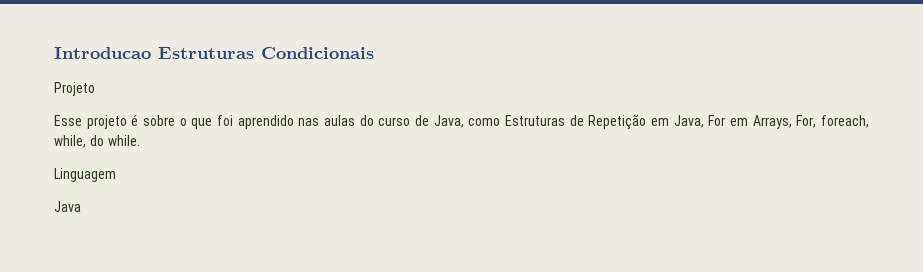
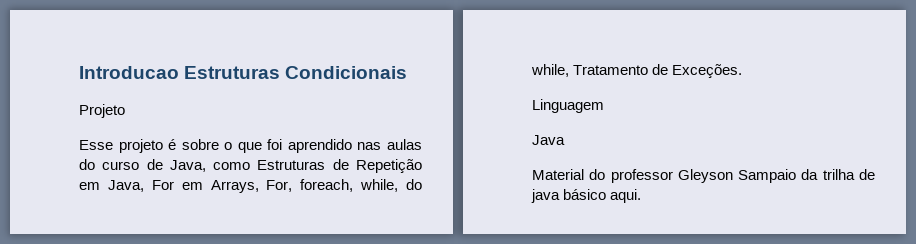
- Esse projeto é sobre o que foi aprendido nas aulas do curso de Java, como Estruturas de Repetição em Java, For em Arrays, For, foreach, while, do while.
+ Esse projeto é sobre o que foi aprendido nas aulas do curso de Java, como Estruturas de Repetição em Java, For em Arrays, For, foreach, while, do while, Tratamento de Exceções.
  Linguagem
  Java
+ Material do professor Gleyson Sampaio da trilha de java básico aqui.

